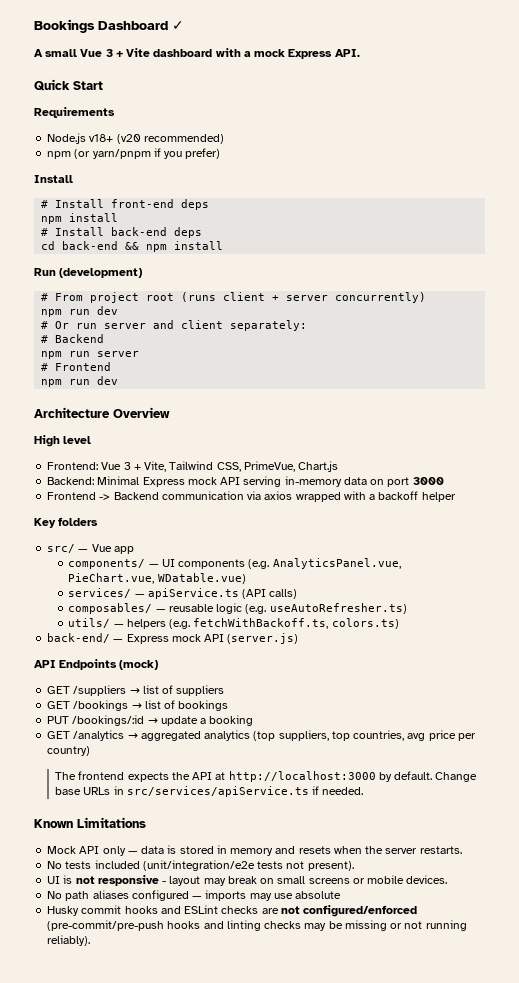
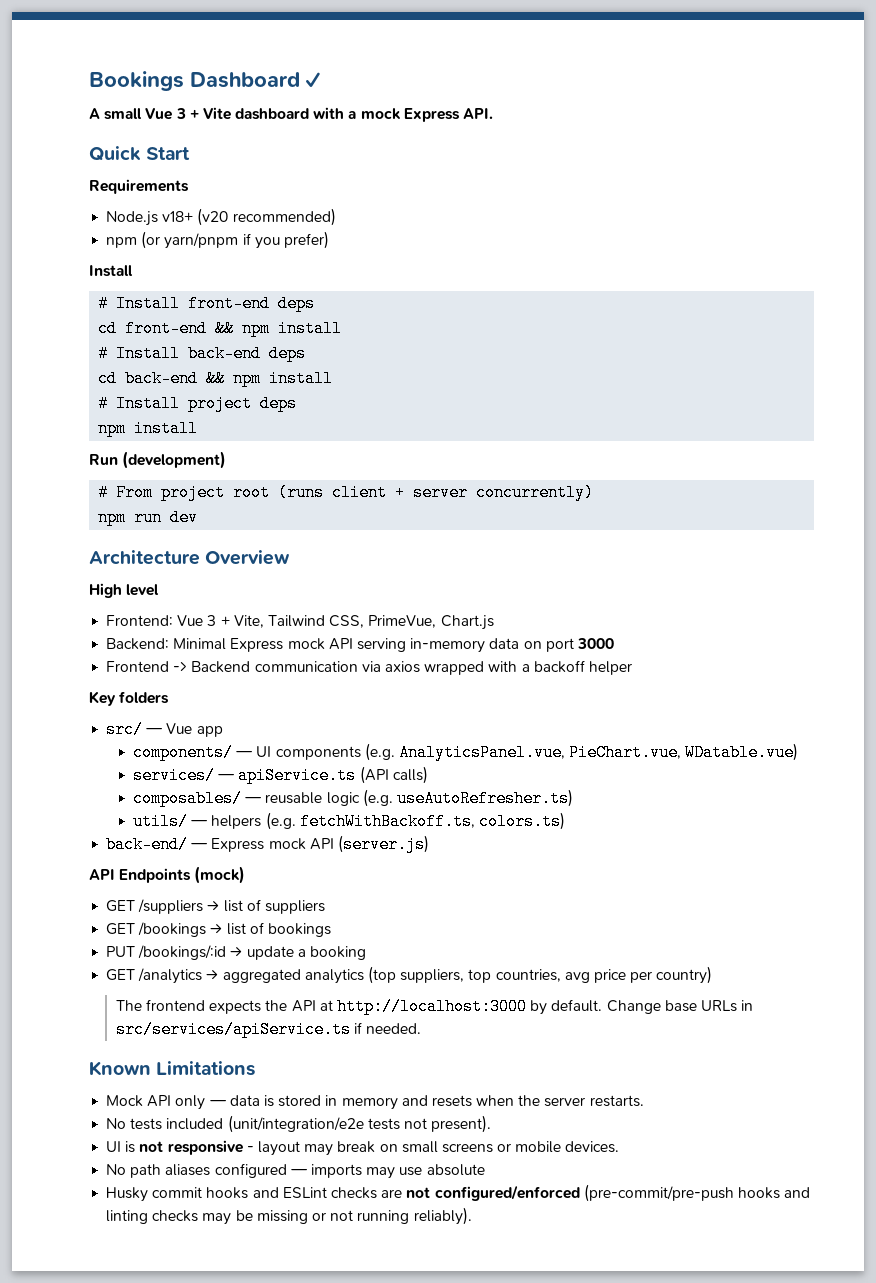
  # Install front-end deps
- npm install
+ cd front-end && npm install
+ # Install project deps
+ npm install
- # Or run server and client separately:
- # Backend
- npm run server
- # Frontend
- npm run dev

